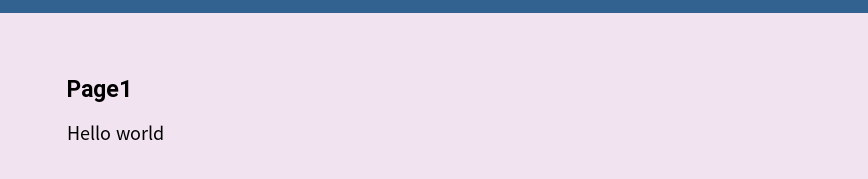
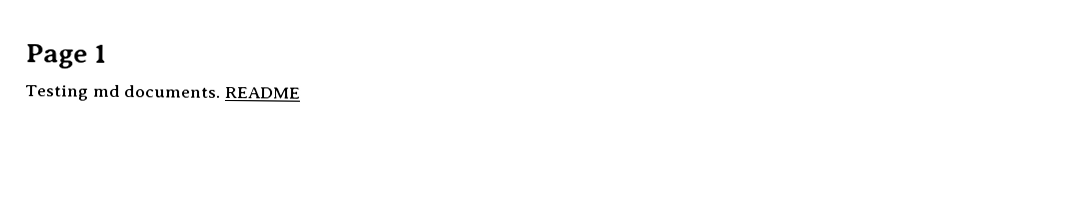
- Page1
- Hello world
+ Page 1
+ Testing md documents. README

